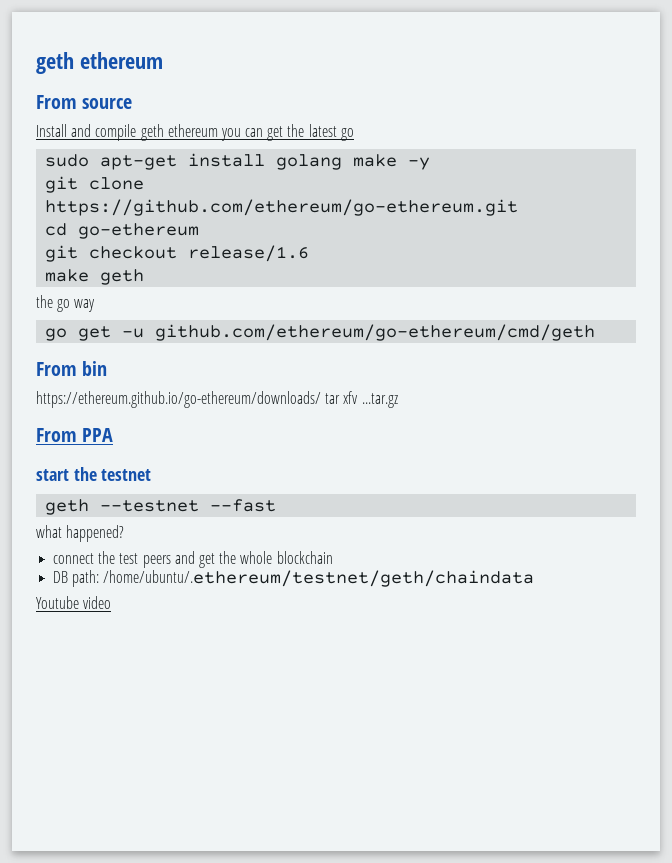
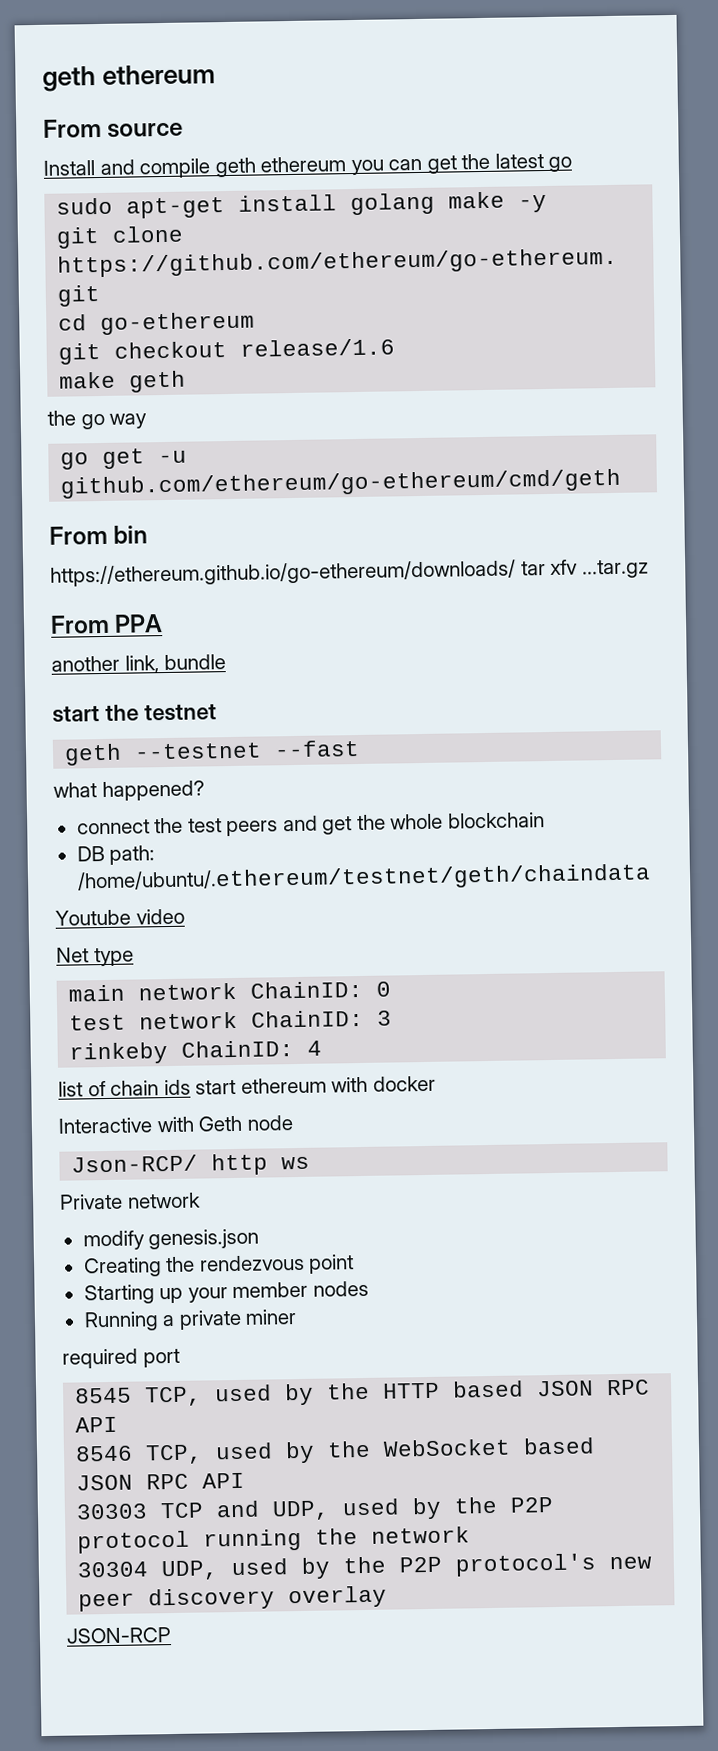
+ another link, bundle
+ Net type
+ main network ChainID: 0
+ test network ChainID: 3
+ rinkeby ChainID: 4
+ list of chain ids start ethereum with docker
+ Interactive with Geth node
+ Json-RCP/ http ws
+ Private network
+ modify genesis.json
+ Creating the rendezvous point
+ Starting up your member nodes
+ Running a private miner
+ required port
+ 8545 TCP, used by the HTTP based JSON RPC API
+ 8546 TCP, used by the WebSocket based JSON RPC API
+ 30303 TCP and UDP, used by the P2P protocol running the network
+ 30304 UDP, used by the P2P protocol's new peer discovery overlay
+ JSON-RCP

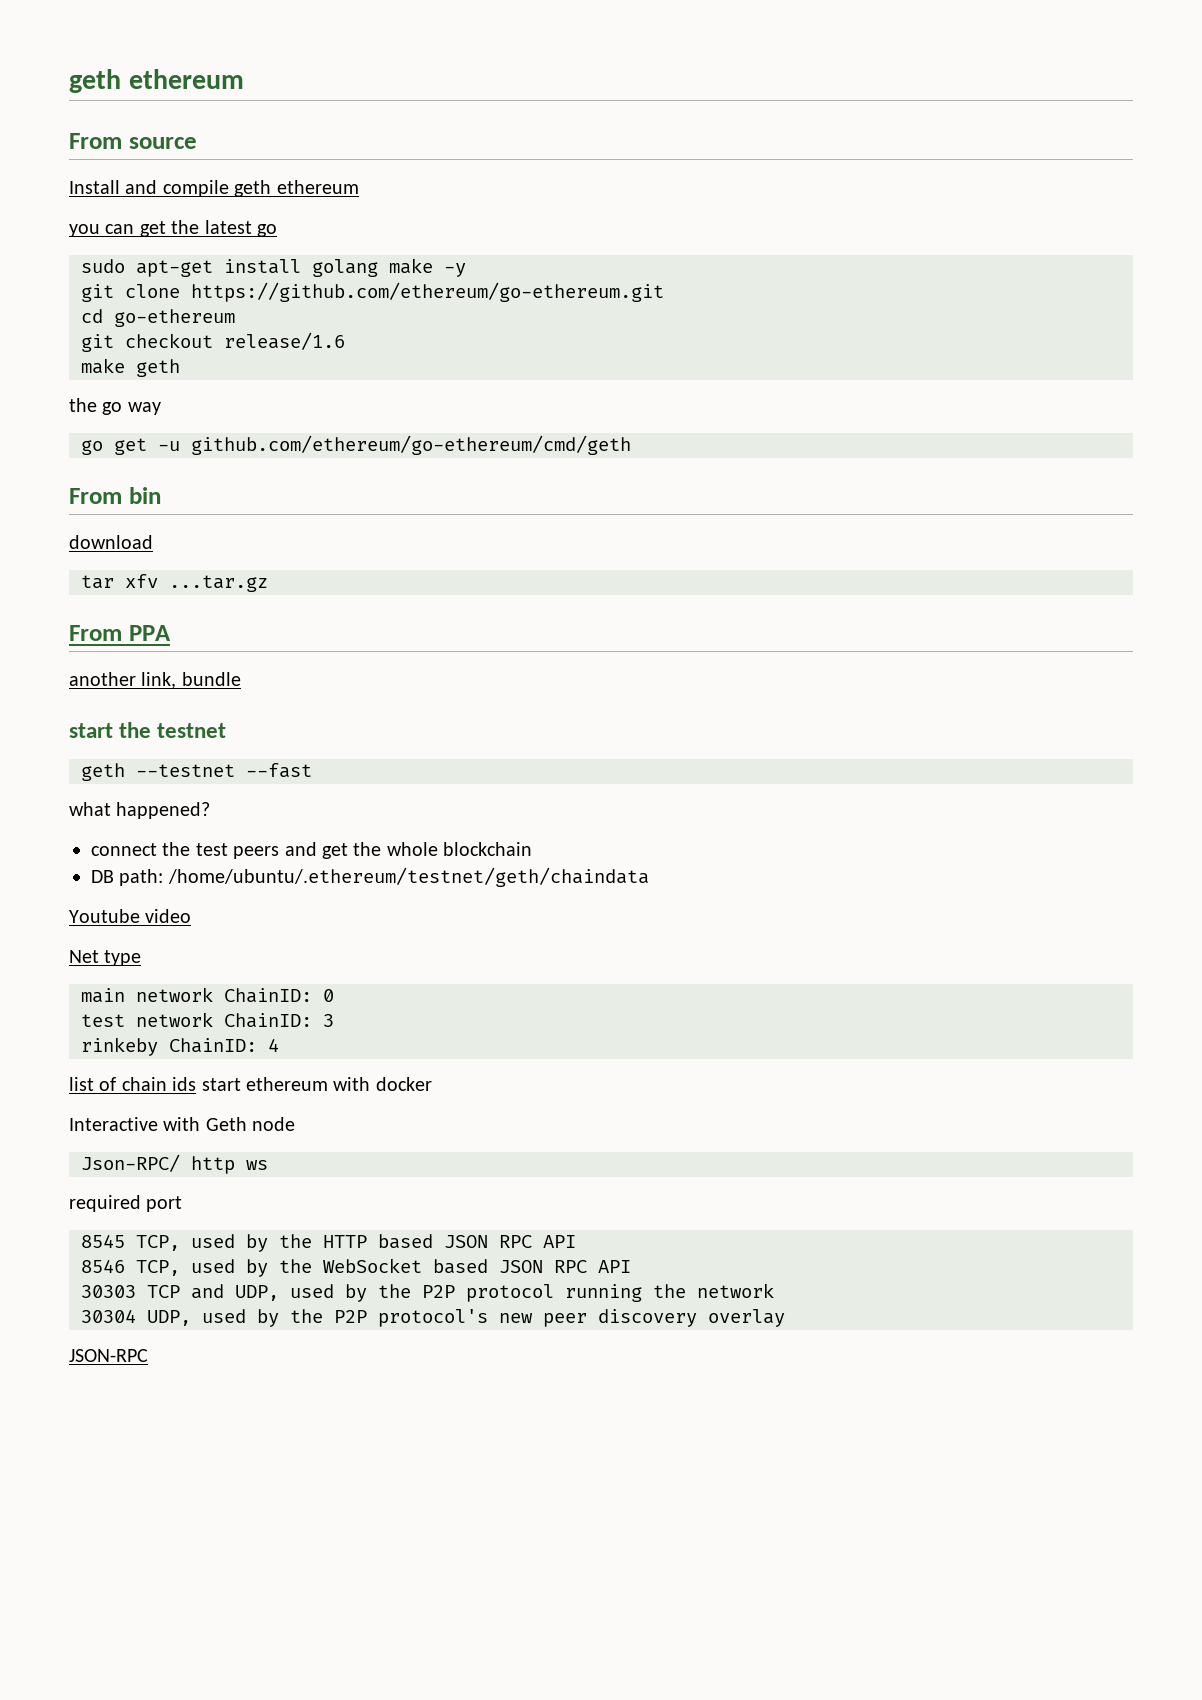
- Install and compile geth ethereum you can get the latest go
+ Install and compile geth ethereum
+ you can get the latest go
- https://ethereum.github.io/go-ethereum/downloads/ tar xfv ...tar.gz
+ download
+ tar xfv ...tar.gz
- Json-RCP/ http ws
+ Json-RPC/ http ws
- Private network
- modify genesis.json
- Creating the rendezvous point
- Starting up your member nodes
- Running a private miner
- JSON-RCP
+ JSON-RPC

